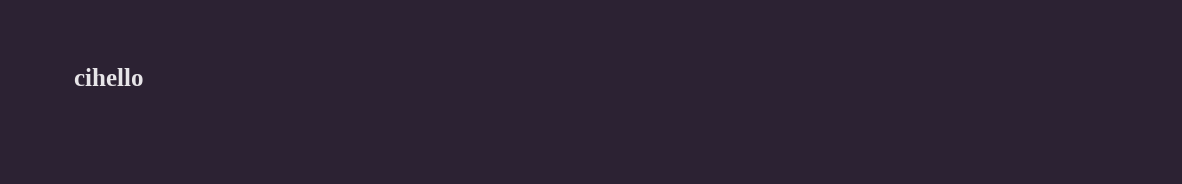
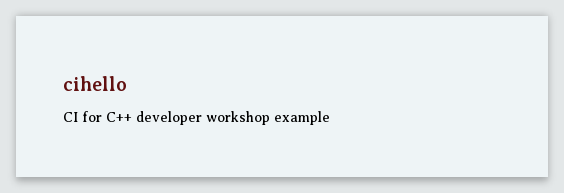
+ CI for C++ developer workshop example

